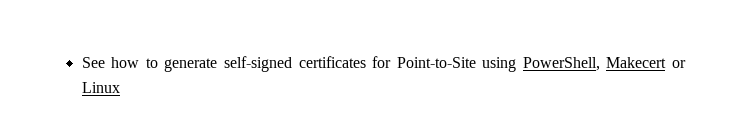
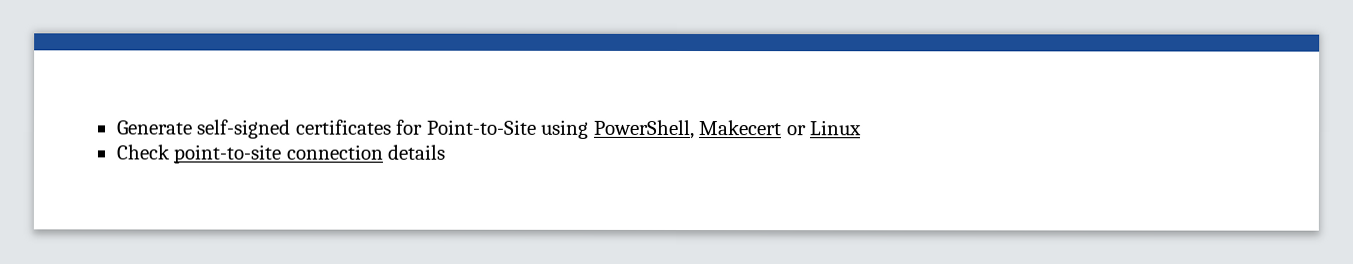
- See how to generate self-signed certificates for Point-to-Site using PowerShell, Makecert or Linux
+ Generate self-signed certificates for Point-to-Site using PowerShell, Makecert or Linux
+ Check point-to-site connection details

